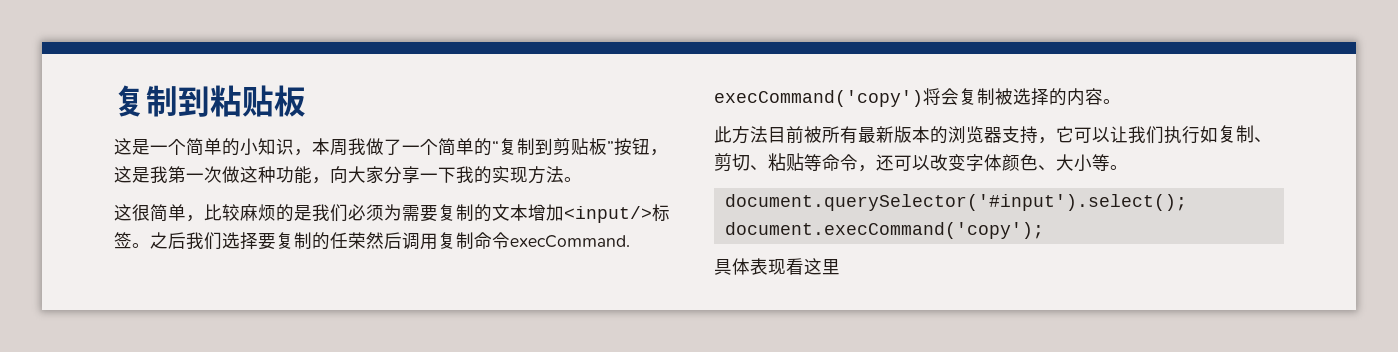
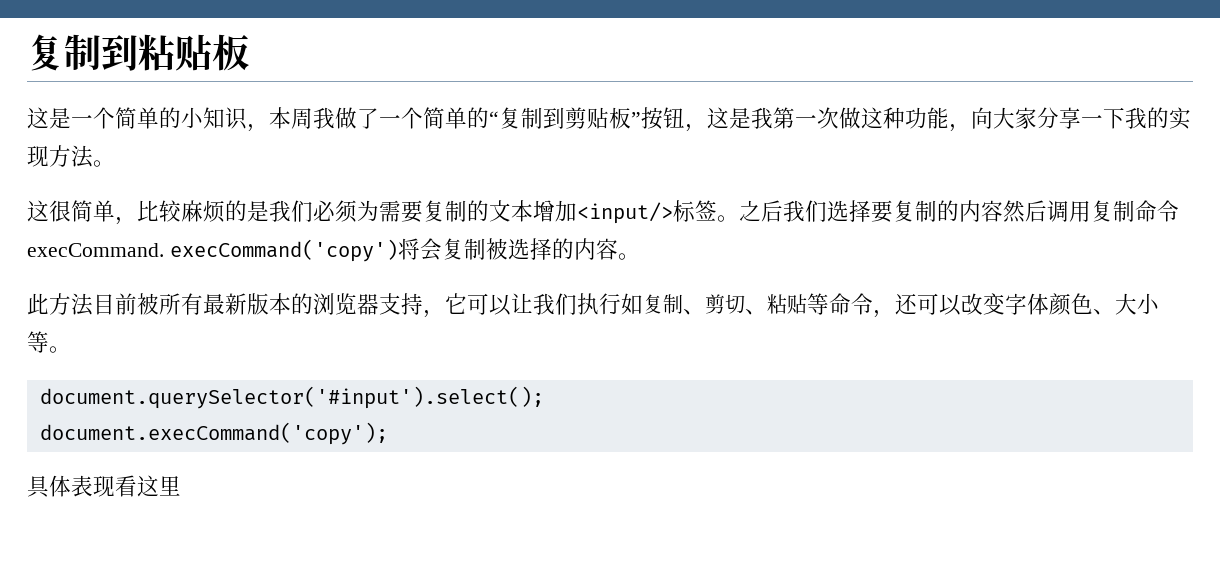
- 之后我们选择要复制的任荣然后调用复制命令execCommand. execCommand('copy')将会复制被选择的内容。
+ 之后我们选择要复制的内容然后调用复制命令execCommand. execCommand('copy')将会复制被选择的内容。

